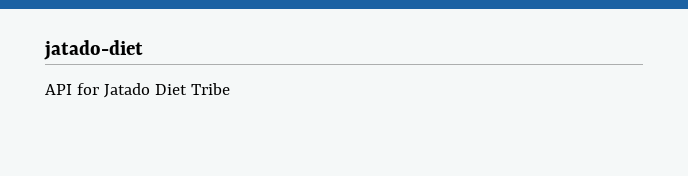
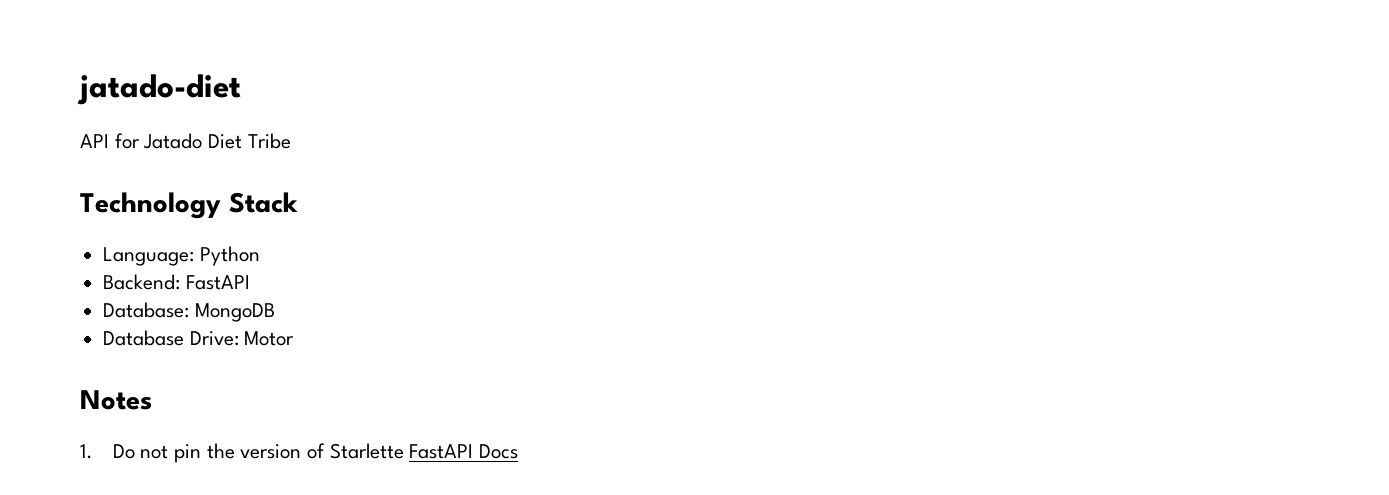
+ Technology Stack
+ Language: Python
+ Backend: FastAPI
+ Database: MongoDB
+ Database Drive: Motor
+ Notes
+ 1. Do not pin the version of Starlette FastAPI Docs

